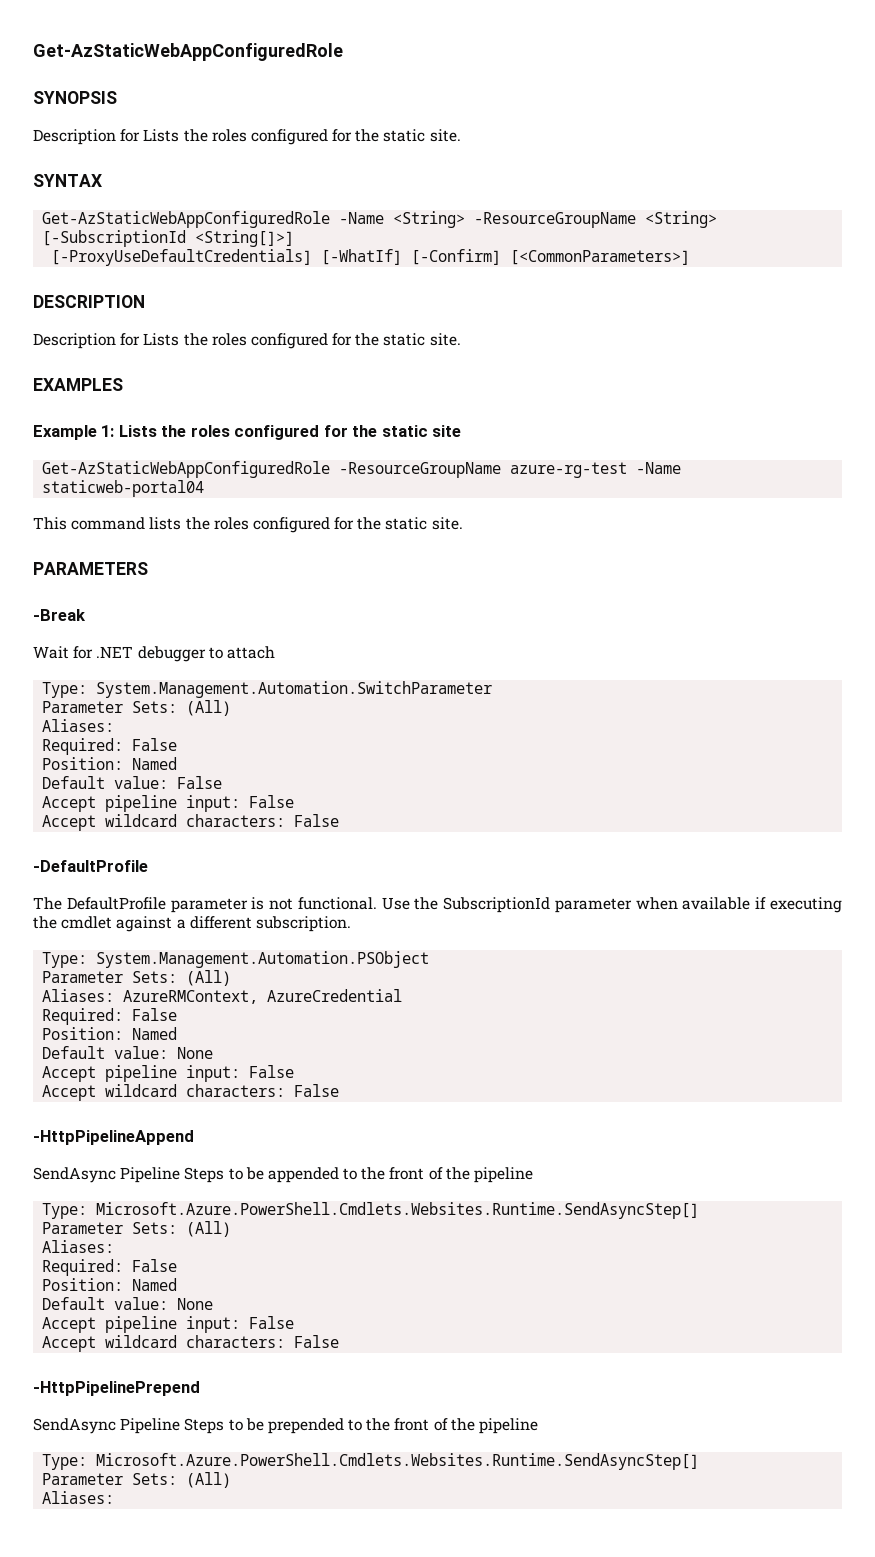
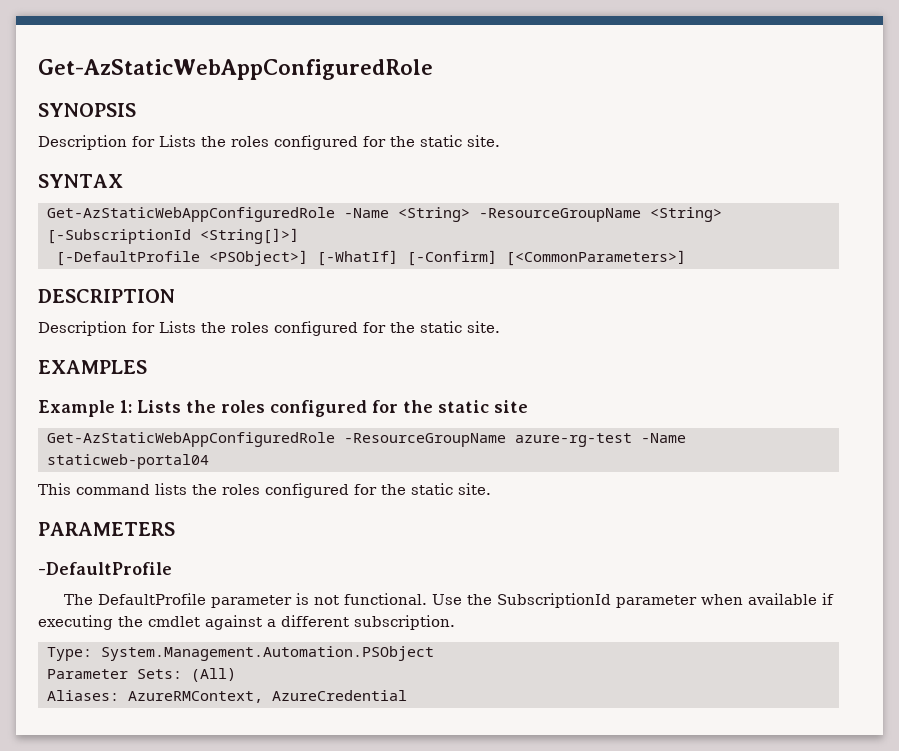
- [-ProxyUseDefaultCredentials] [-WhatIf] [-Confirm] [<CommonParameters>]
+ [-DefaultProfile <PSObject>] [-WhatIf] [-Confirm] [<CommonParameters>]
- -Break
- Wait for .NET debugger to attach
- Type: System.Management.Automation.SwitchParameter
- Parameter Sets: (All)
- Aliases:
- Required: False
- Position: Named
- Default value: False
- Accept pipeline input: False
- Accept wildcard characters: False
  Aliases: AzureRMContext, AzureCredential
- Required: False
- Position: Named
- Default value: None
- Accept pipeline input: False
- Accept wildcard characters: False
- -HttpPipelineAppend
- SendAsync Pipeline Steps to be appended to the front of the pipeline
- Type: Microsoft.Azure.PowerShell.Cmdlets.Websites.Runtime.SendAsyncStep[]
- Parameter Sets: (All)
- Aliases:
- Required: False
- Position: Named
- Default value: None
- Accept pipeline input: False
- Accept wildcard characters: False
- -HttpPipelinePrepend
- SendAsync Pipeline Steps to be prepended to the front of the pipeline
- Type: Microsoft.Azure.PowerShell.Cmdlets.Websites.Runtime.SendAsyncStep[]
- Parameter Sets: (All)
- Aliases:

